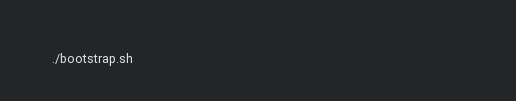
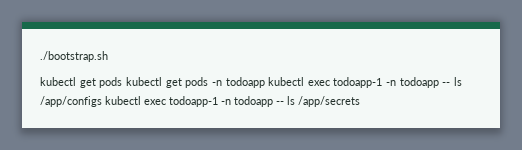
+ kubectl get pods kubectl get pods -n todoapp kubectl exec todoapp-1 -n todoapp -- ls /app/configs kubectl exec todoapp-1 -n todoapp -- ls /app/secrets

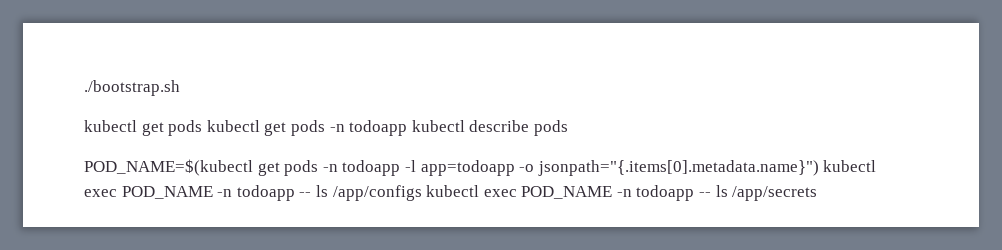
- kubectl get pods kubectl get pods -n todoapp kubectl exec todoapp-1 -n todoapp -- ls /app/configs kubectl exec todoapp-1 -n todoapp -- ls /app/secrets
+ kubectl get pods kubectl get pods -n todoapp kubectl describe pods
+ POD_NAME=$(kubectl get pods -n todoapp -l app=todoapp -o jsonpath="{.items[0].metadata.name}") kubectl exec POD_NAME -n todoapp -- ls /app/configs kubectl exec POD_NAME -n todoapp -- ls /app/secrets

